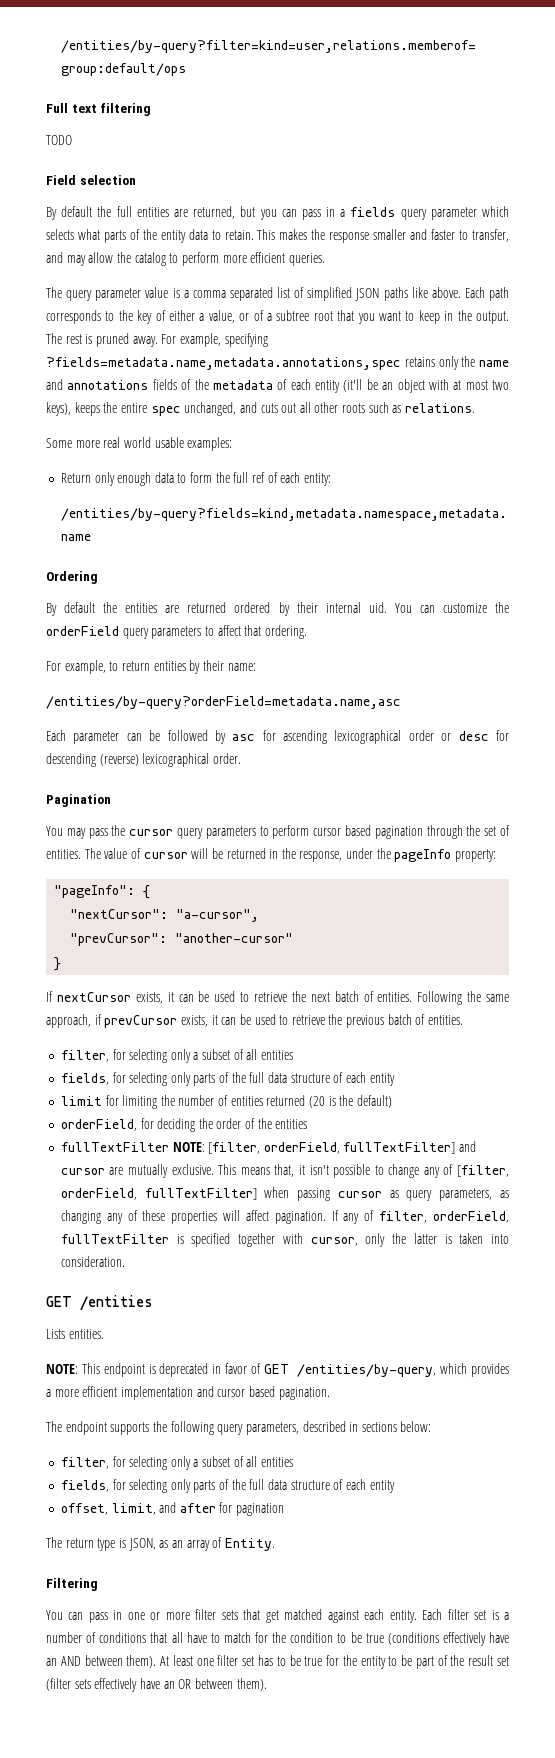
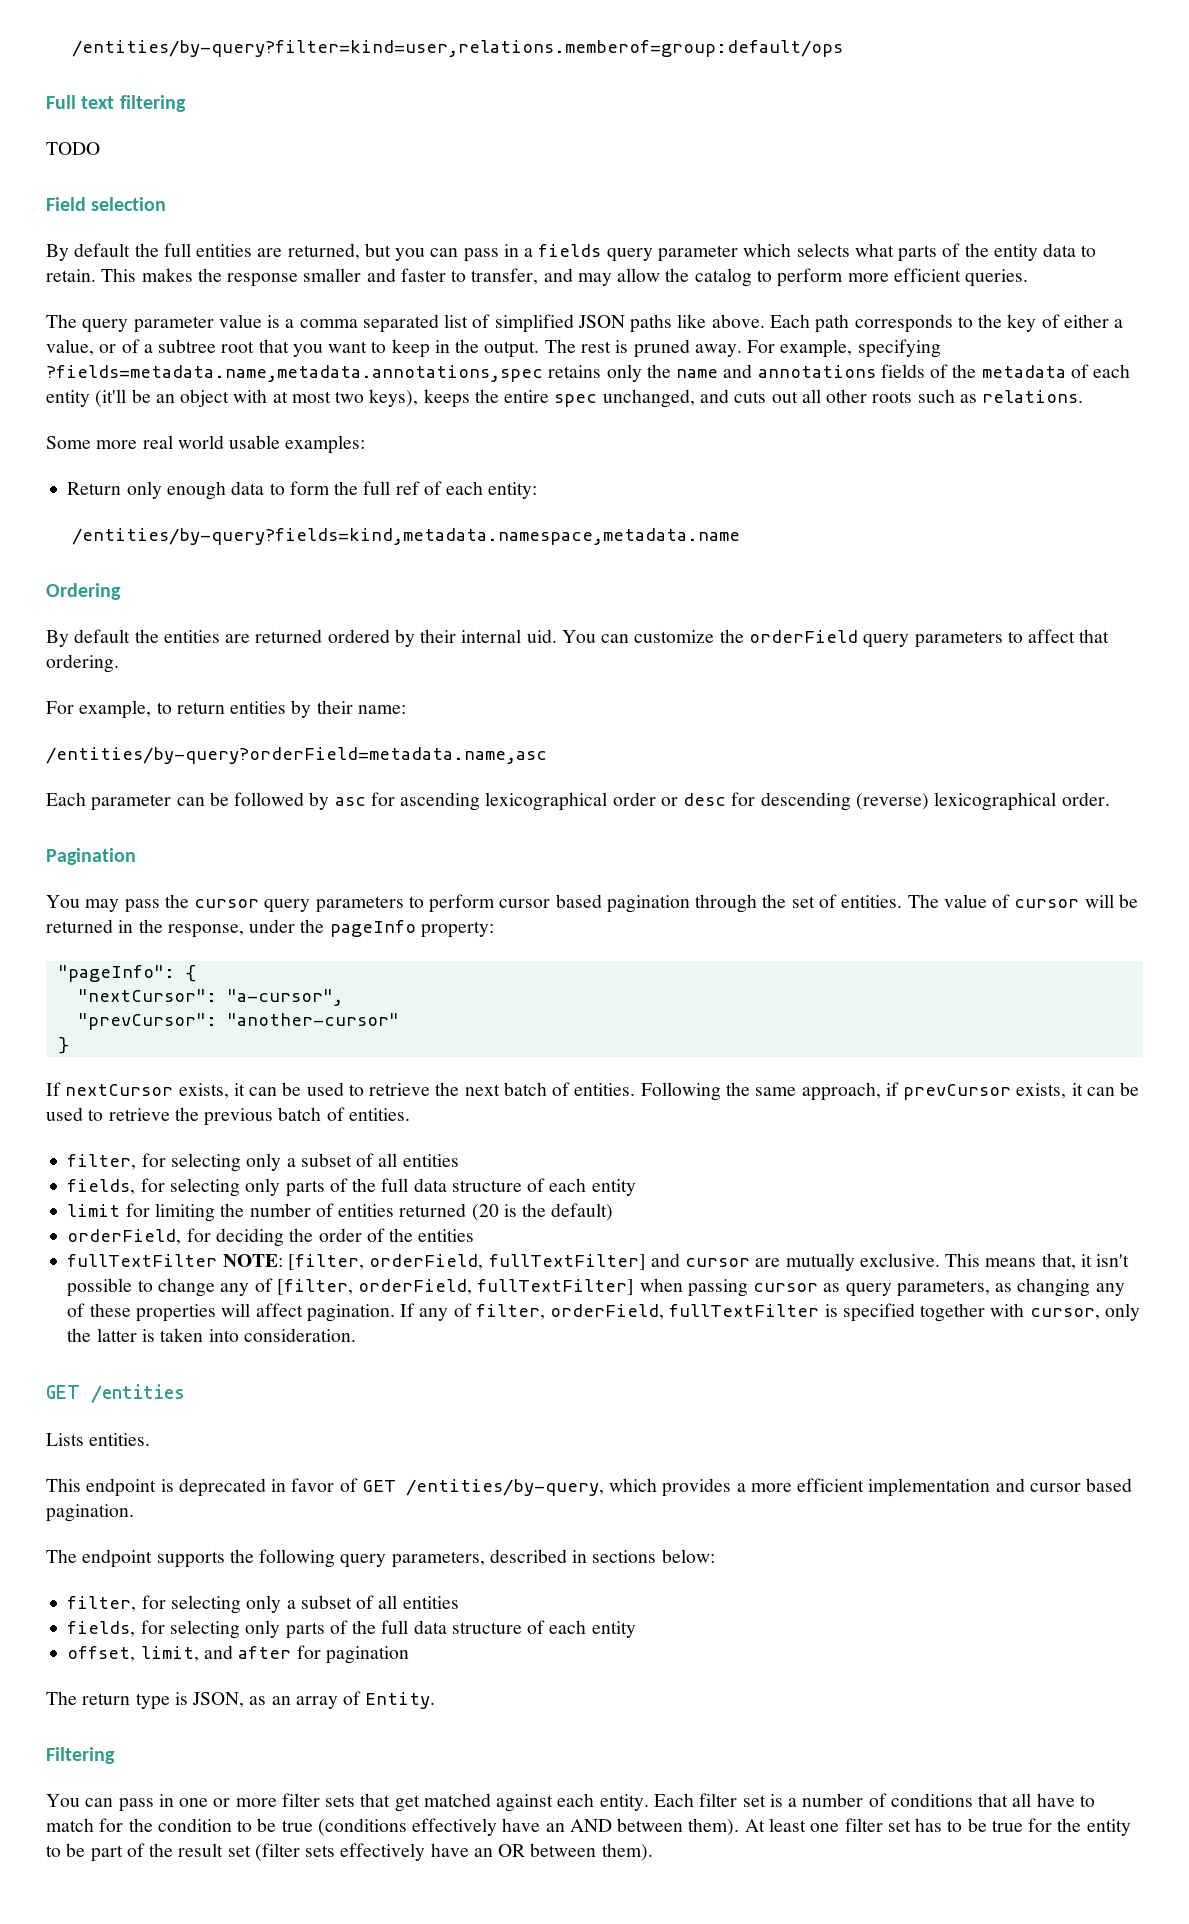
- NOTE: This endpoint is deprecated in favor of GET /entities/by-query, which provides a more efficient implementation and cursor based pagination.
+ This endpoint is deprecated in favor of GET /entities/by-query, which provides a more efficient implementation and cursor based pagination.

